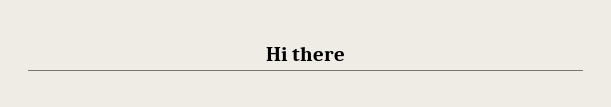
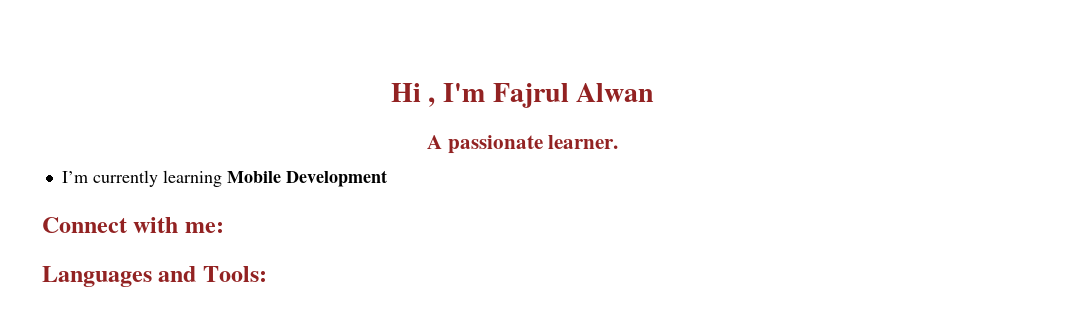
- Hi there
+ Hi , I'm Fajrul Alwan
+ A passionate learner.
+ I’m currently learning Mobile Development
+ Connect with me:
+ Languages and Tools:

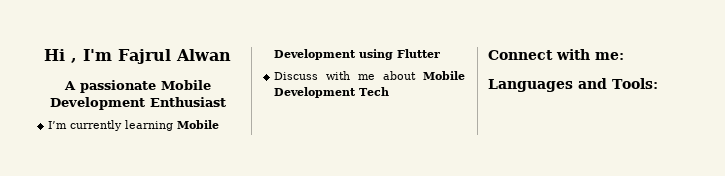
- A passionate learner.
+ A passionate Mobile Development Enthusiast
- I’m currently learning Mobile Development
+ I’m currently learning Mobile Development using Flutter
+ Discuss with me about Mobile Development Tech

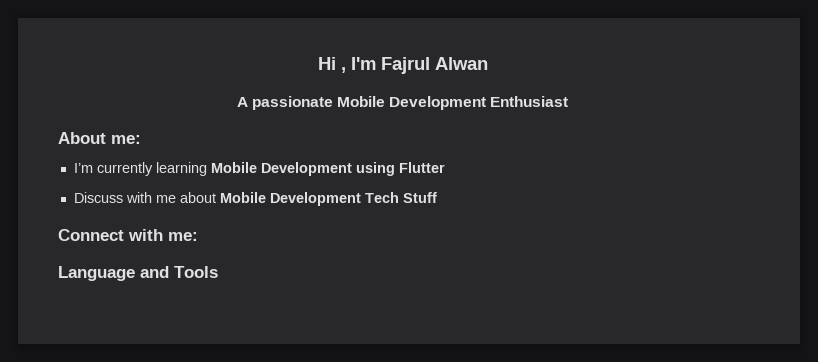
+ About me:
- Discuss with me about Mobile Development Tech
+ Discuss with me about Mobile Development Tech Stuff
- Languages and Tools:
+ Language and Tools

